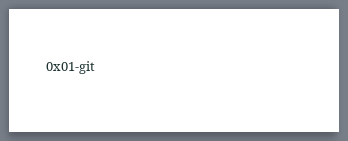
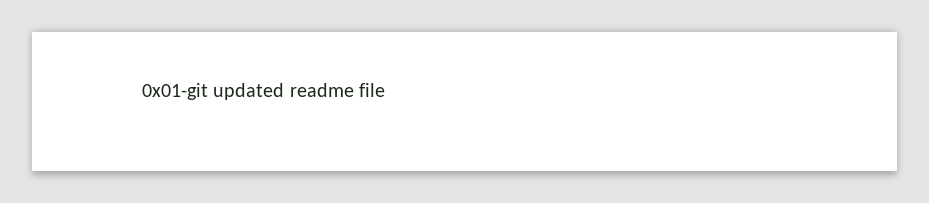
- 0x01-git
+ 0x01-git updated readme file

